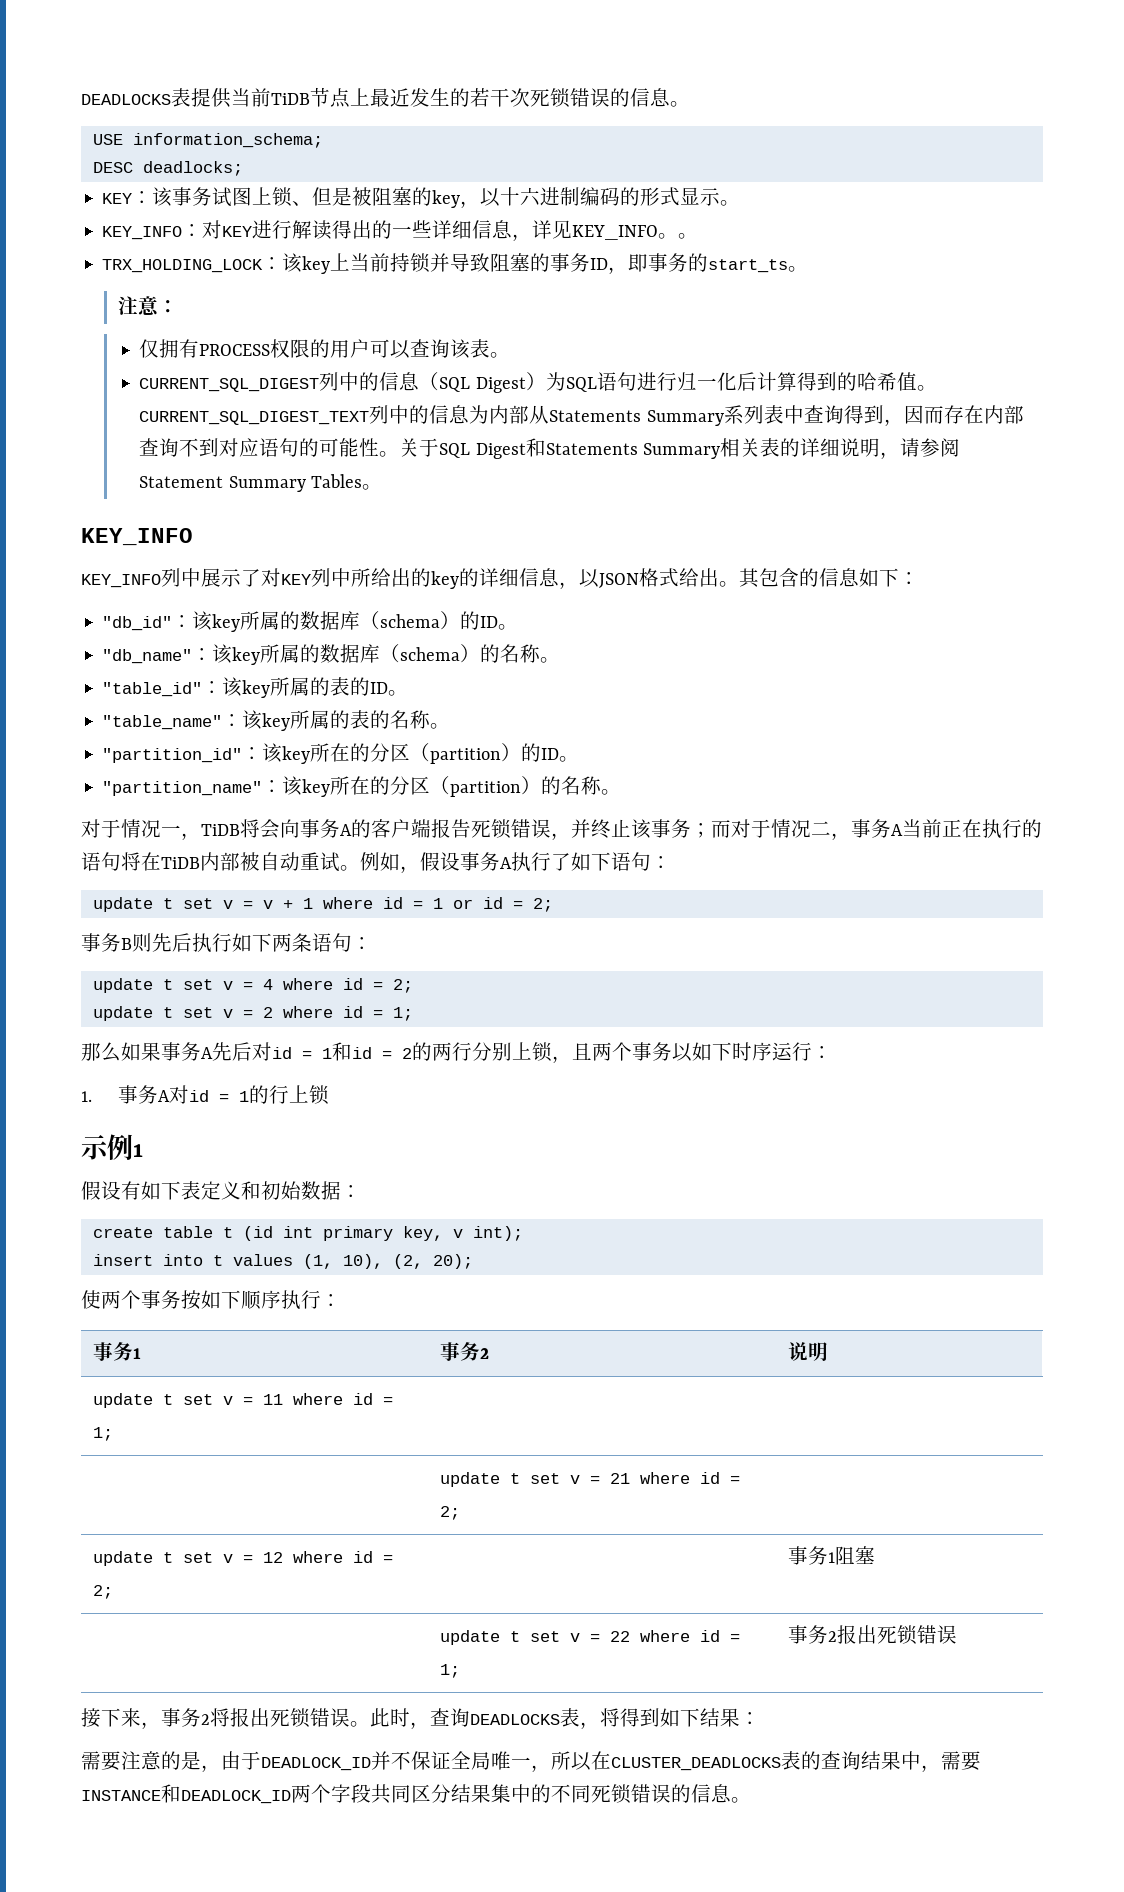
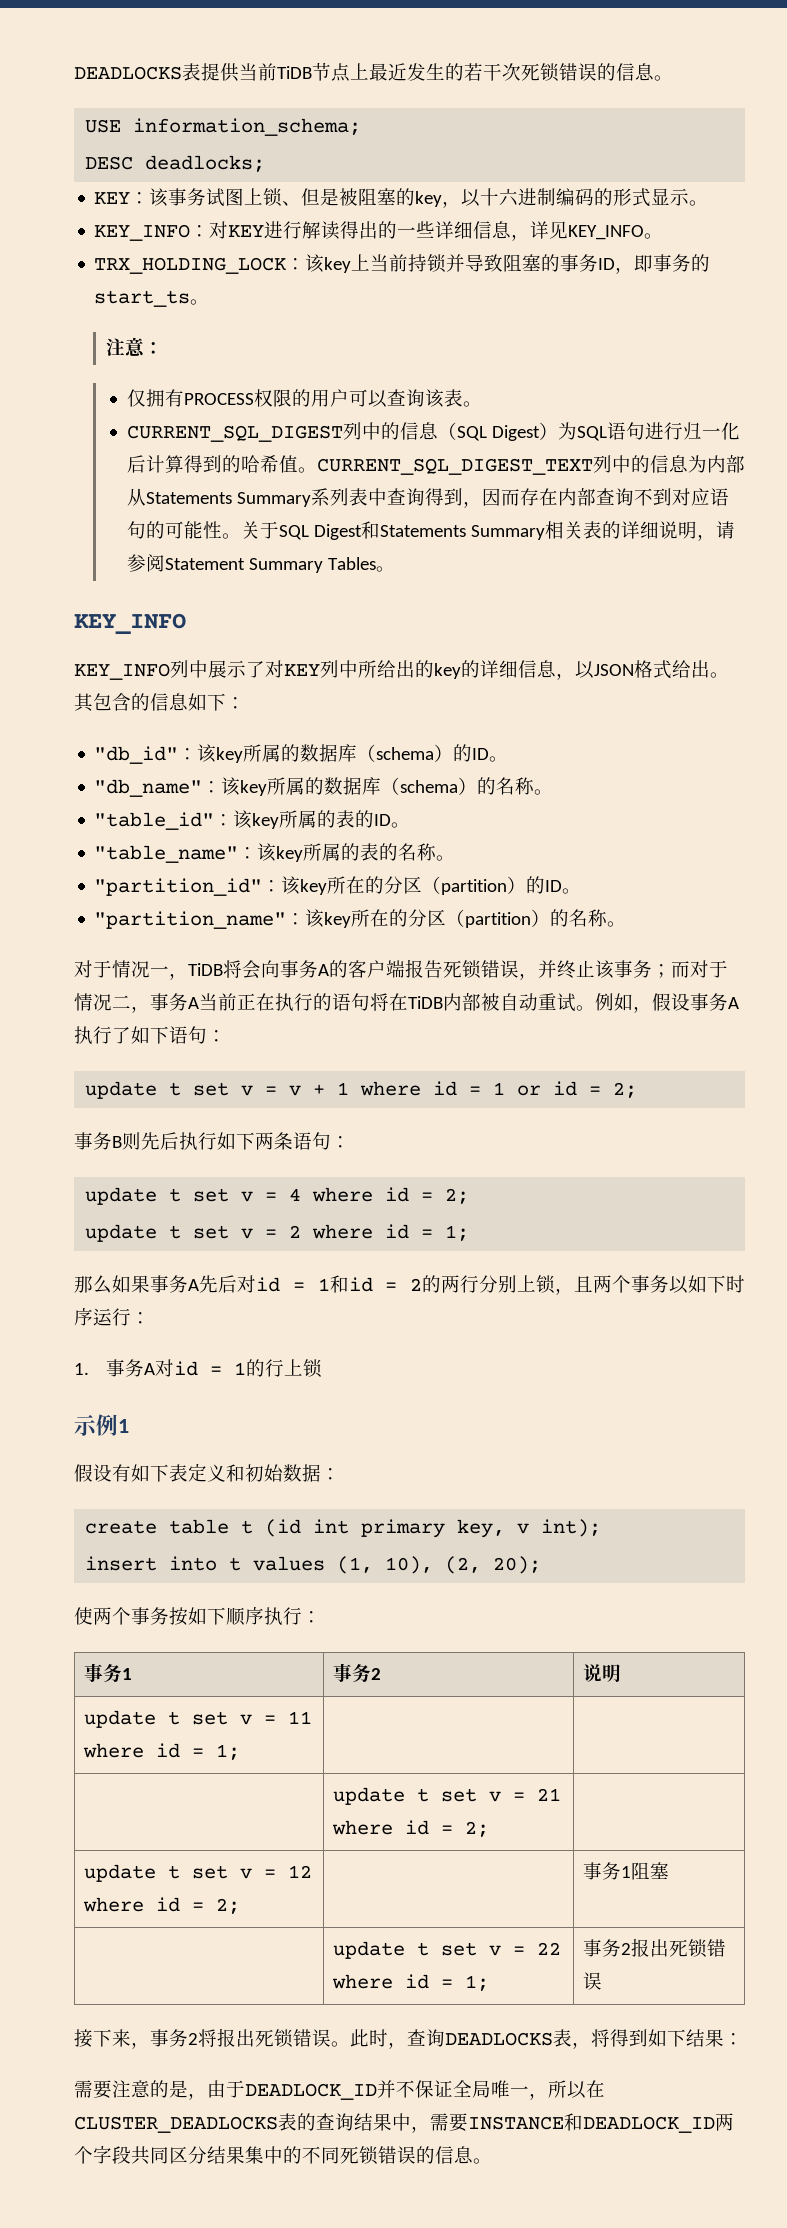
- KEY_INFO：对KEY进行解读得出的一些详细信息，详见KEY_INFO。。
+ KEY_INFO：对KEY进行解读得出的一些详细信息，详见KEY_INFO。

